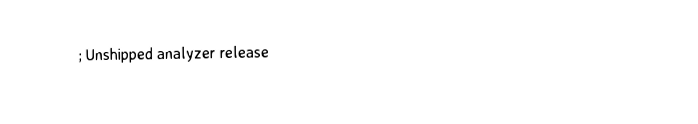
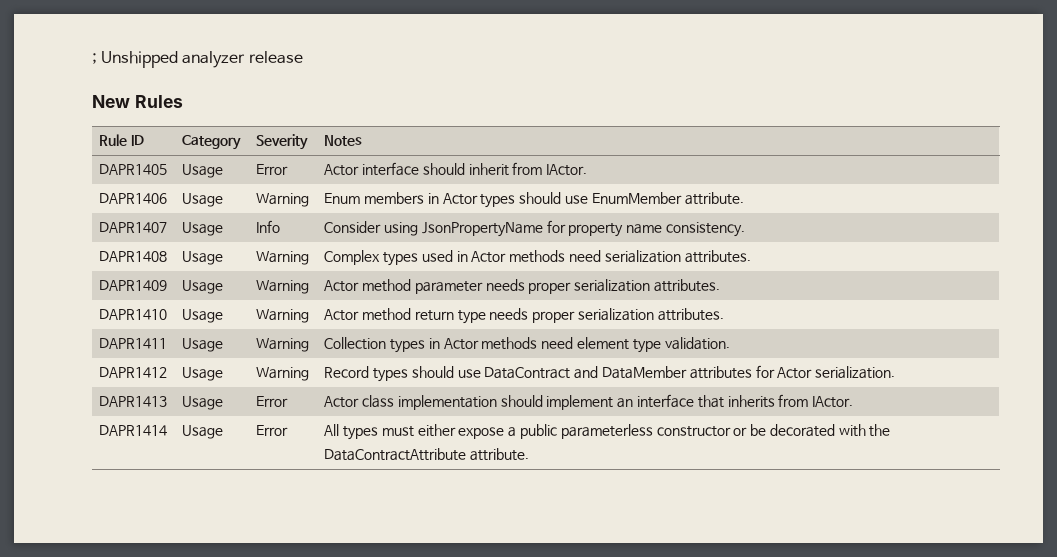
+ New Rules
+ Rule ID | Category | Severity | Notes
+ DAPR1405 | Usage | Error | Actor interface should inherit from IActor.
+ DAPR1406 | Usage | Warning | Enum members in Actor types should use EnumMember attribute.
+ DAPR1407 | Usage | Info | Consider using JsonPropertyName for property name consistency.
+ DAPR1408 | Usage | Warning | Complex types used in Actor methods need serialization attributes.
+ DAPR1409 | Usage | Warning | Actor method parameter needs proper serialization attributes.
+ DAPR1410 | Usage | Warning | Actor method return type needs proper serialization attributes.
+ DAPR1411 | Usage | Warning | Collection types in Actor methods need element type validation.
+ DAPR1412 | Usage | Warning | Record types should use DataContract and DataMember attributes for Actor serialization.
+ DAPR1413 | Usage | Error | Actor class implementation should implement an interface that inherits from IActor.
+ DAPR1414 | Usage | Error | All types must either expose a public parameterless constructor or be decorated with the DataContractAttribute attribute.

